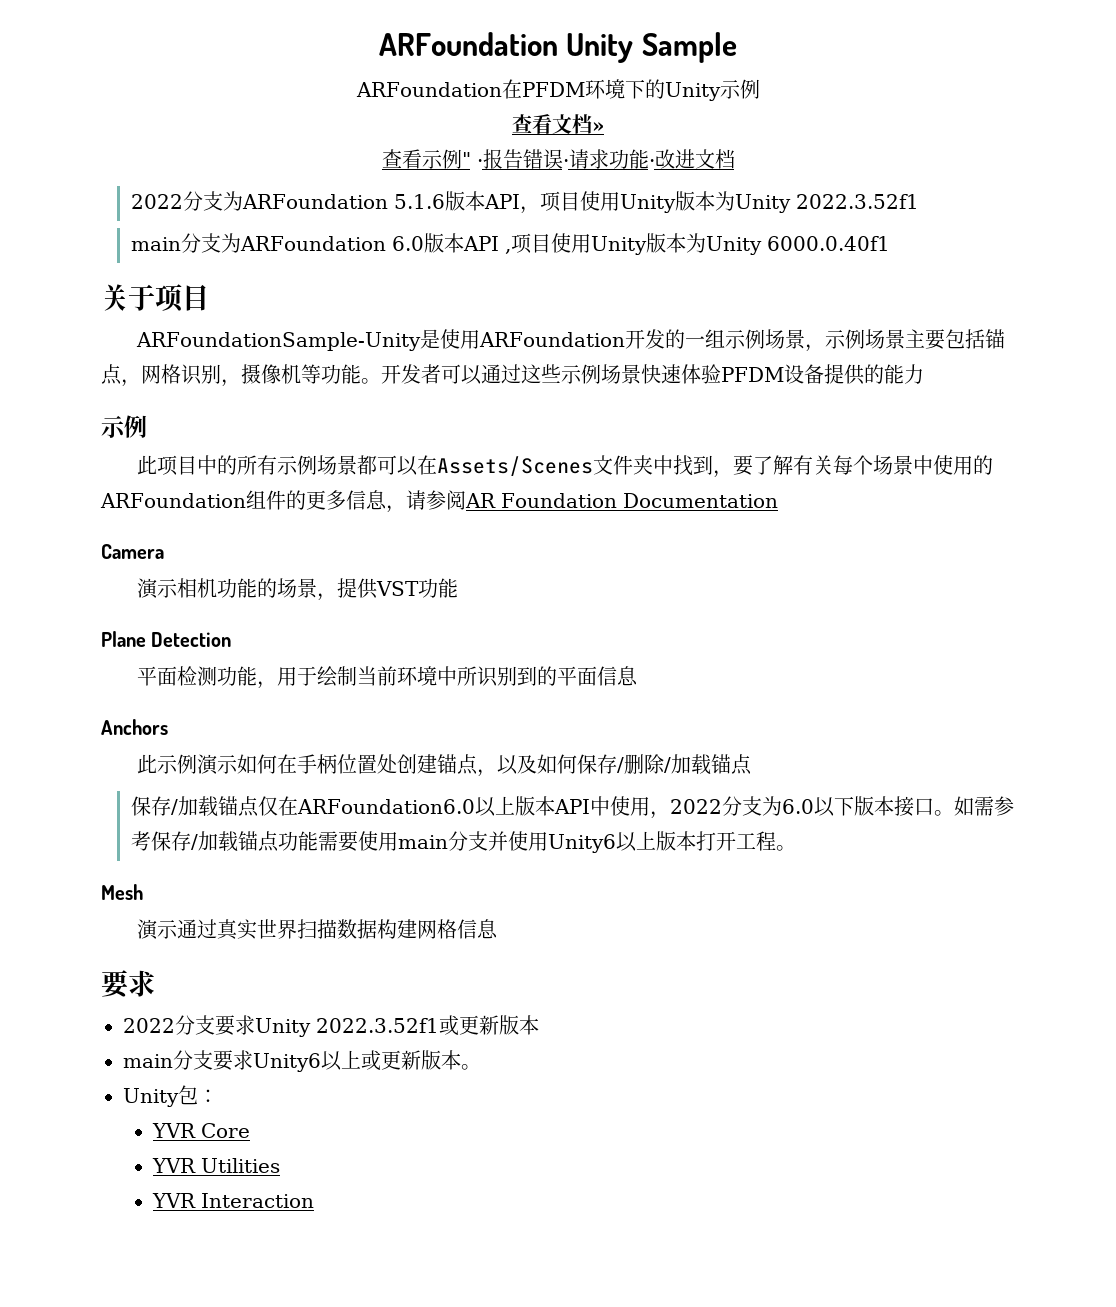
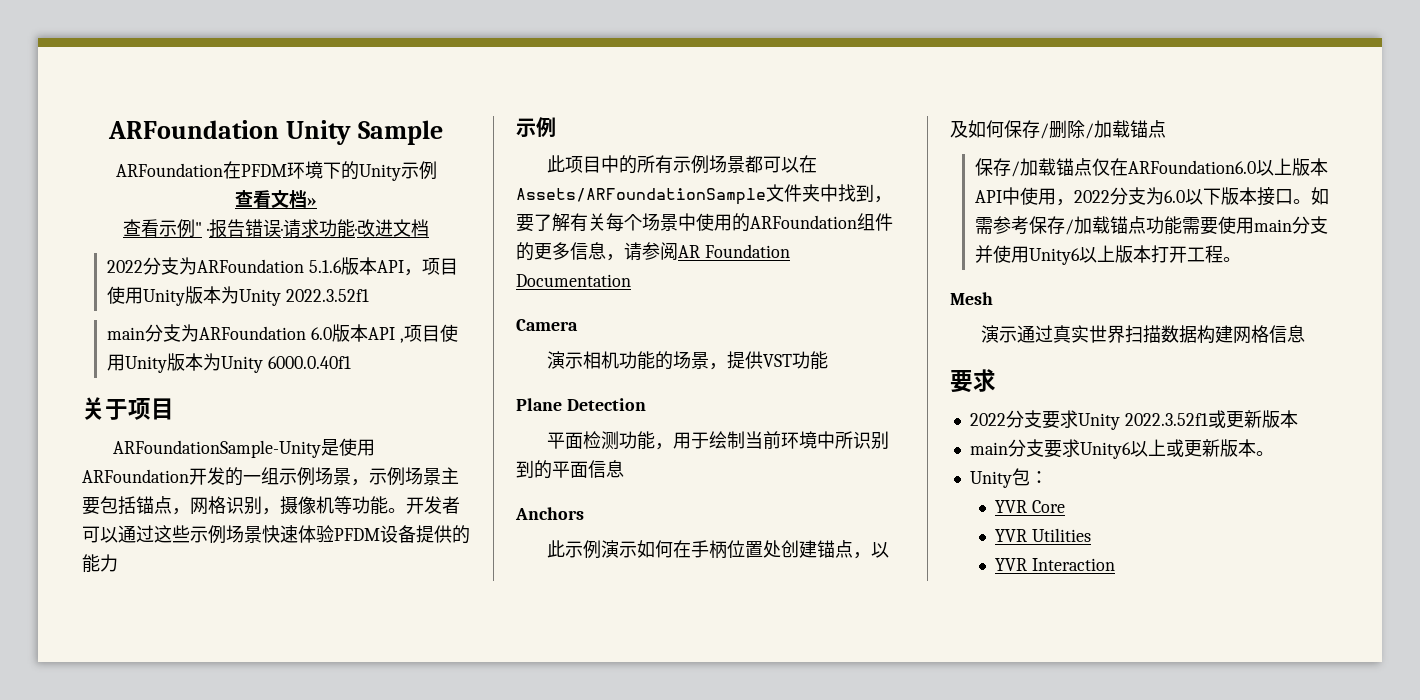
- 此项目中的所有示例场景都可以在Assets/Scenes文件夹中找到，要了解有关每个场景中使用的ARFoundation组件的更多信息，请参阅AR Foundation Documentation
+ 此项目中的所有示例场景都可以在Assets/ARFoundationSample文件夹中找到，要了解有关每个场景中使用的ARFoundation组件的更多信息，请参阅AR Foundation Documentation

